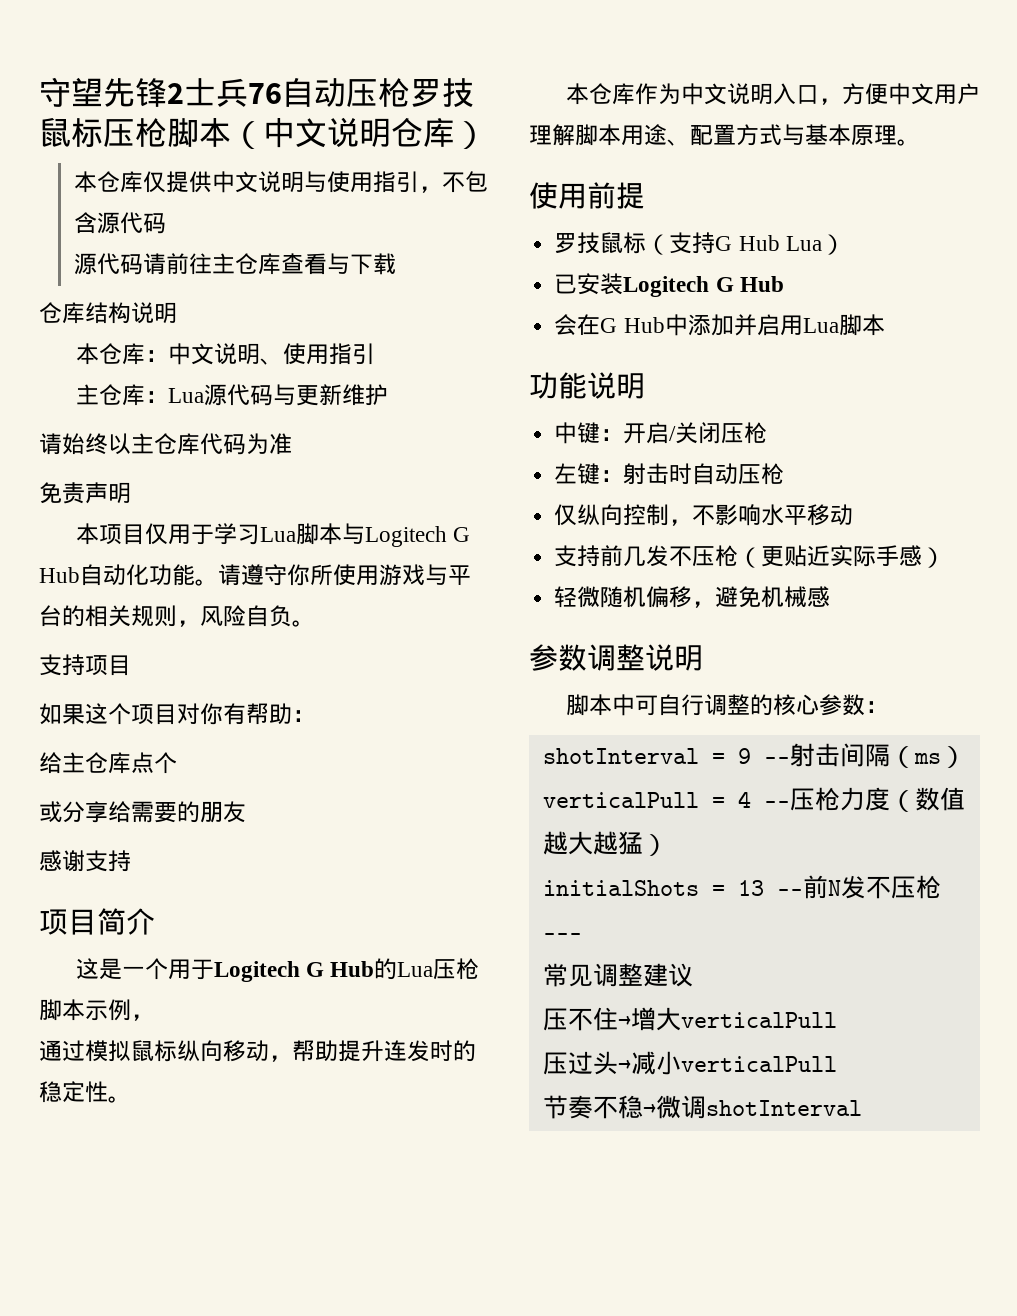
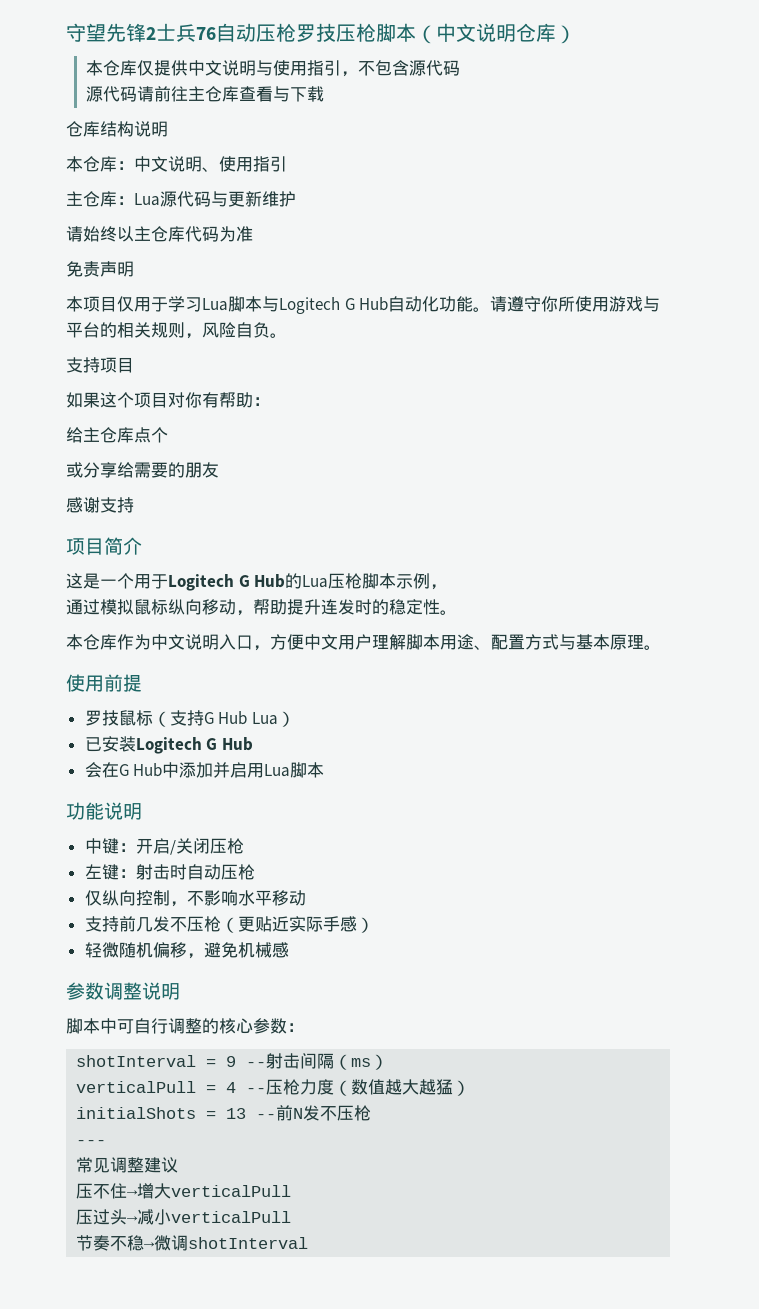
- 守望先锋2士兵76自动压枪罗技鼠标压枪脚本（中文说明仓库）
+ 守望先锋2士兵76自动压枪罗技压枪脚本（中文说明仓库）

